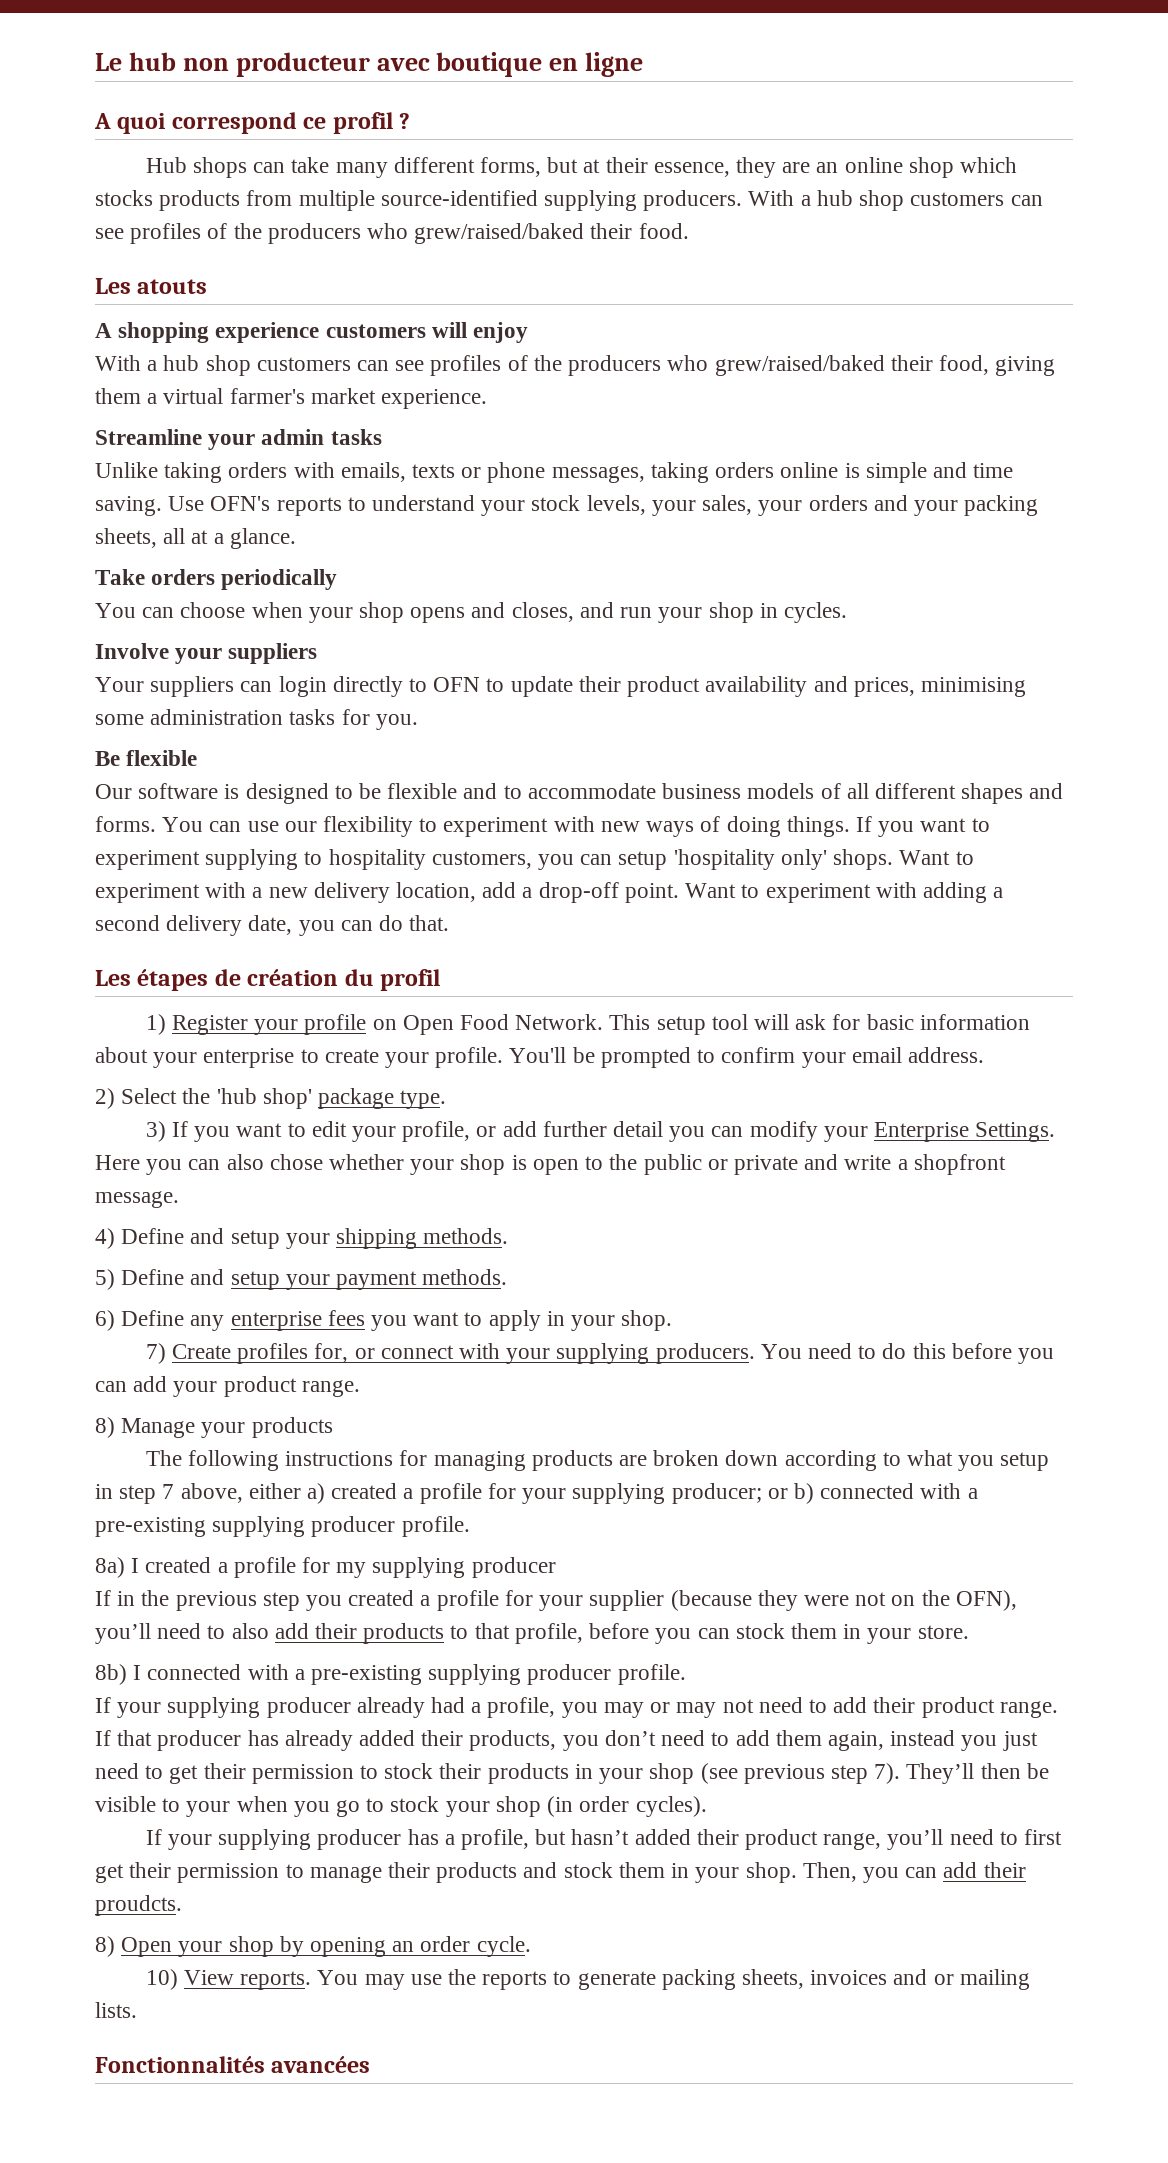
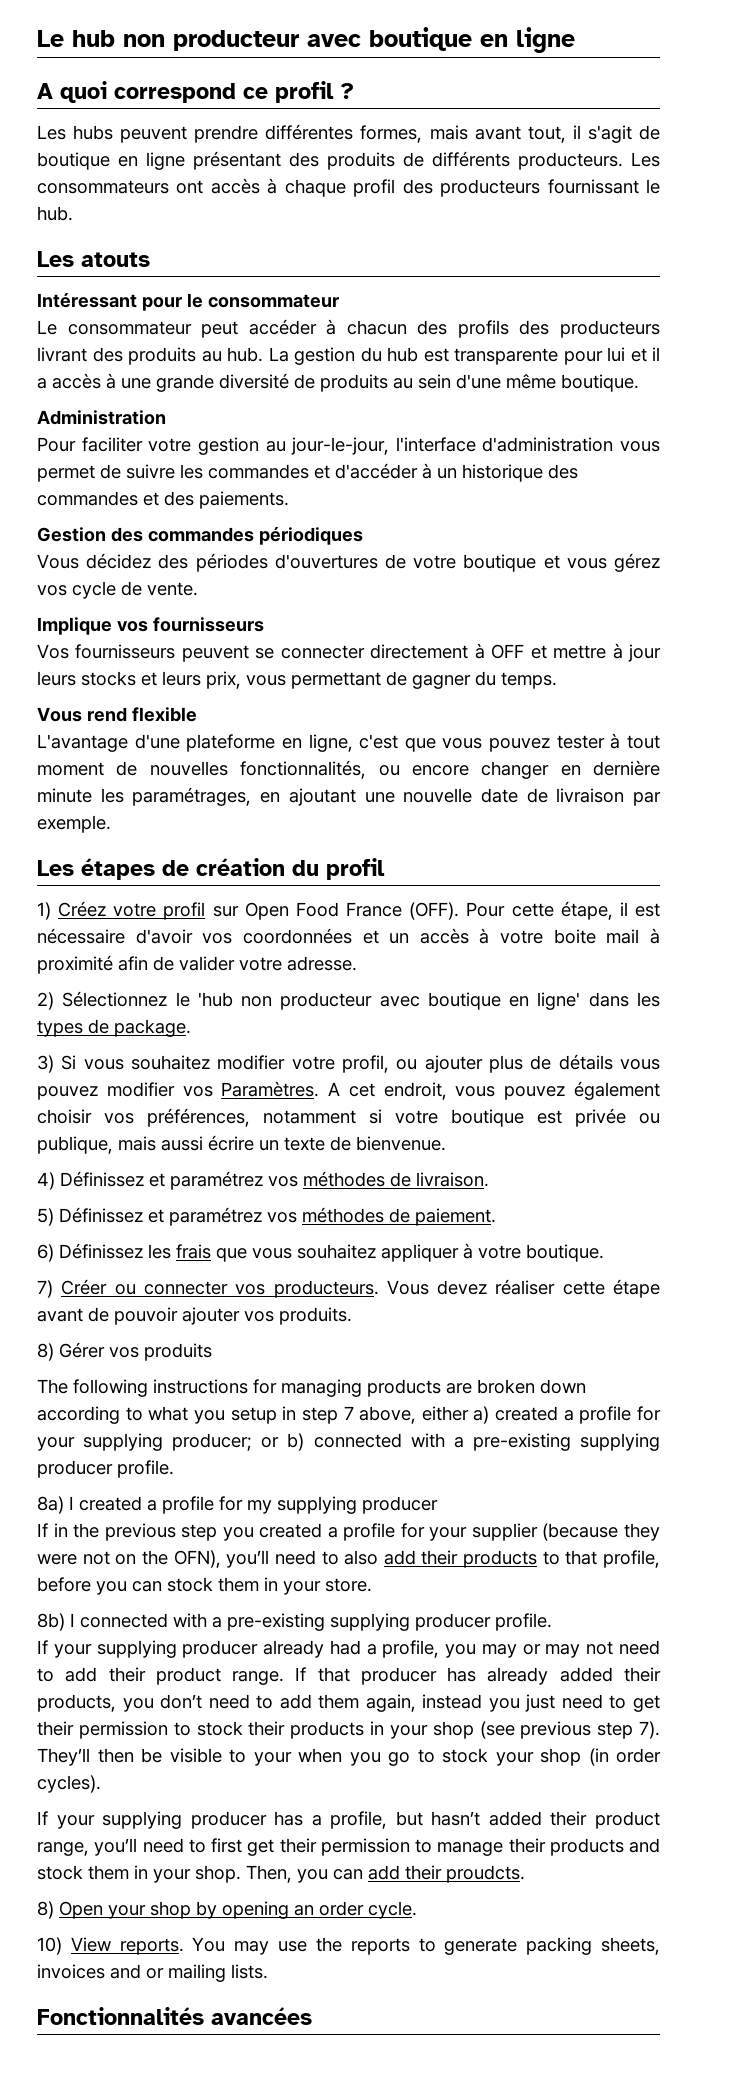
- Hub shops can take many different forms, but at their essence, they are an online shop which stocks products from multiple source-identified supplying producers. With a hub shop customers can see profiles of the producers who grew/raised/baked their food.
+ Les hubs peuvent prendre différentes formes, mais avant tout, il s'agit de boutique en ligne présentant des produits de différents producteurs. Les consommateurs ont accès à chaque profil des producteurs fournissant le hub.
  Les atouts
- A shopping experience customers will enjoy
- With a hub shop customers can see profiles of the producers who grew/raised/baked their food, giving them a virtual farmer's market experience.
- Streamline your admin tasks
- Unlike taking orders with emails, texts or phone messages, taking orders online is simple and time saving. Use OFN's reports to understand your stock levels, your sales, your orders and your packing sheets, all at a glance.
- Take orders periodically
- You can choose when your shop opens and closes, and run your shop in cycles.
- Involve your suppliers
- Your suppliers can login directly to OFN to update their product availability and prices, minimising some administration tasks for you.
- Be flexible
- Our software is designed to be flexible and to accommodate business models of all different shapes and forms. You can use our flexibility to experiment with new ways of doing things. If you want to experiment supplying to hospitality customers, you can setup 'hospitality only' shops. Want to experiment with a new delivery location, add a drop-off point. Want to experiment with adding a second delivery date, you can do that.
+ Intéressant pour le consommateur
+ Le consommateur peut accéder à chacun des profils des producteurs livrant des produits au hub. La gestion du hub est transparente pour lui et il a accès à une grande diversité de produits au sein d'une même boutique.
+ Administration
+ Pour faciliter votre gestion au jour-le-jour, l'interface d'administration vous permet de suivre les commandes et d'accéder à un historique des commandes et des paiements.
+ Gestion des commandes périodiques
+ Vous décidez des périodes d'ouvertures de votre boutique et vous gérez vos cycle de vente.
+ Implique vos fournisseurs
+ Vos fournisseurs peuvent se connecter directement à OFF et mettre à jour leurs stocks et leurs prix, vous permettant de gagner du temps.
+ Vous rend flexible
+ L'avantage d'une plateforme en ligne, c'est que vous pouvez tester à tout moment de nouvelles fonctionnalités, ou encore changer en dernière minute les paramétrages, en ajoutant une nouvelle date de livraison par exemple.
- 1) Register your profile on Open Food Network. This setup tool will ask for basic information about your enterprise to create your profile. You'll be prompted to confirm your email address.
- 2) Select the 'hub shop' package type.
- 3) If you want to edit your profile, or add further detail you can modify your Enterprise Settings. Here you can also chose whether your shop is open to the public or private and write a shopfront message.
- 4) Define and setup your shipping methods.
- 5) Define and setup your payment methods.
- 6) Define any enterprise fees you want to apply in your shop.
- 7) Create profiles for, or connect with your supplying producers. You need to do this before you can add your product range.
- 8) Manage your products
+ 1) Créez votre profil sur Open Food France (OFF). Pour cette étape, il est nécessaire d'avoir vos coordonnées et un accès à votre boite mail à proximité afin de valider votre adresse.
+ 2) Sélectionnez le 'hub non producteur avec boutique en ligne' dans les types de package.
+ 3) Si vous souhaitez modifier votre profil, ou ajouter plus de détails vous pouvez modifier vos Paramètres. A cet endroit, vous pouvez également choisir vos préférences, notamment si votre boutique est privée ou publique, mais aussi écrire un texte de bienvenue.
+ 4) Définissez et paramétrez vos méthodes de livraison.
+ 5) Définissez et paramétrez vos méthodes de paiement.
+ 6) Définissez les frais que vous souhaitez appliquer à votre boutique.
+ 7) Créer ou connecter vos producteurs. Vous devez réaliser cette étape avant de pouvoir ajouter vos produits.
+ 8) Gérer vos produits

